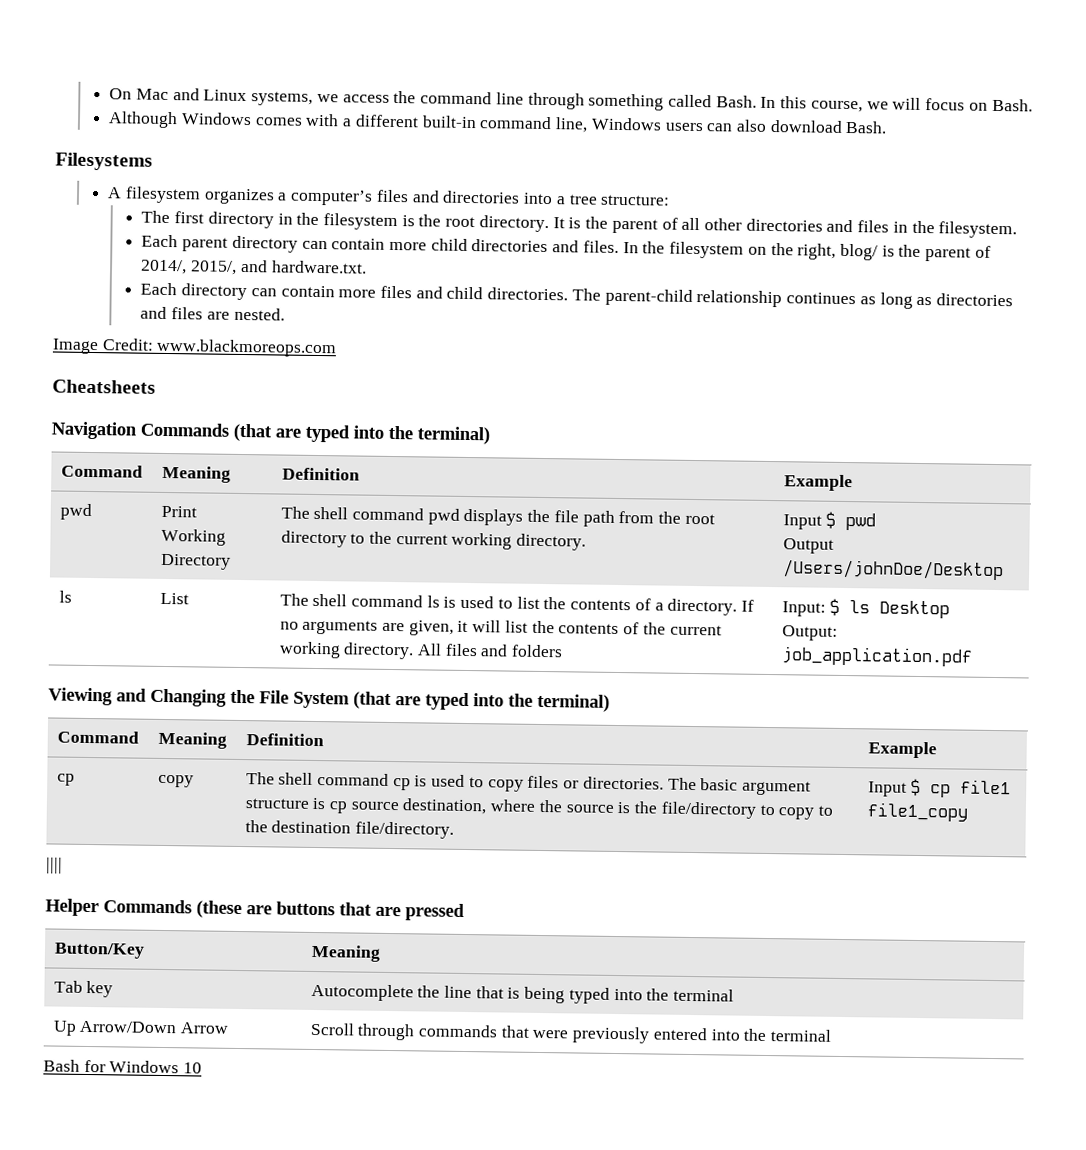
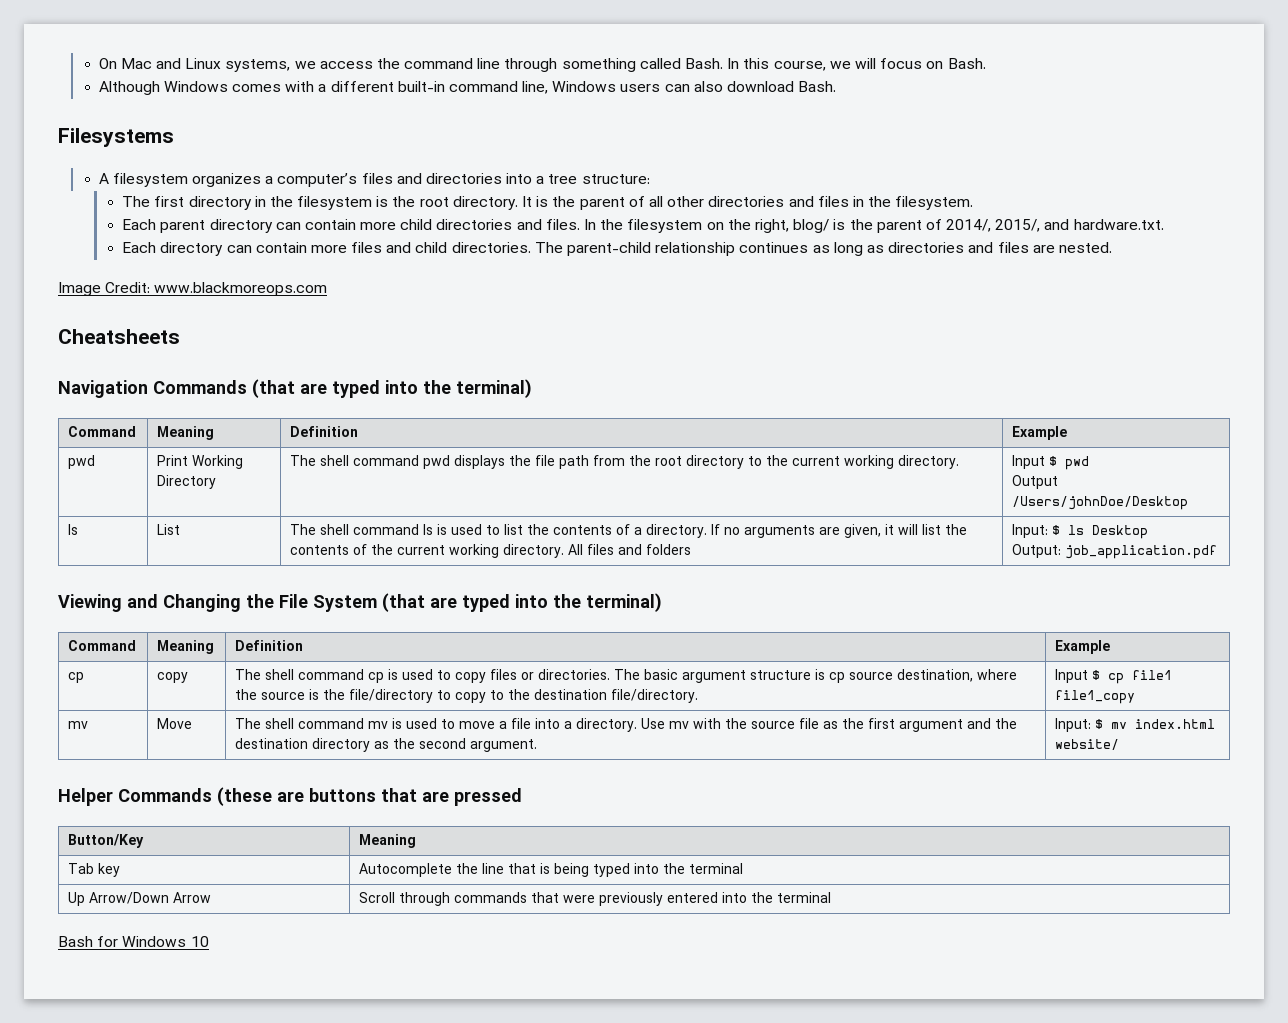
- ||||
+ mv | Move | The shell command mv is used to move a file into a directory. Use mv with the source file as the first argument and the destination directory as the second argument. | Input: $ mv index.html website/

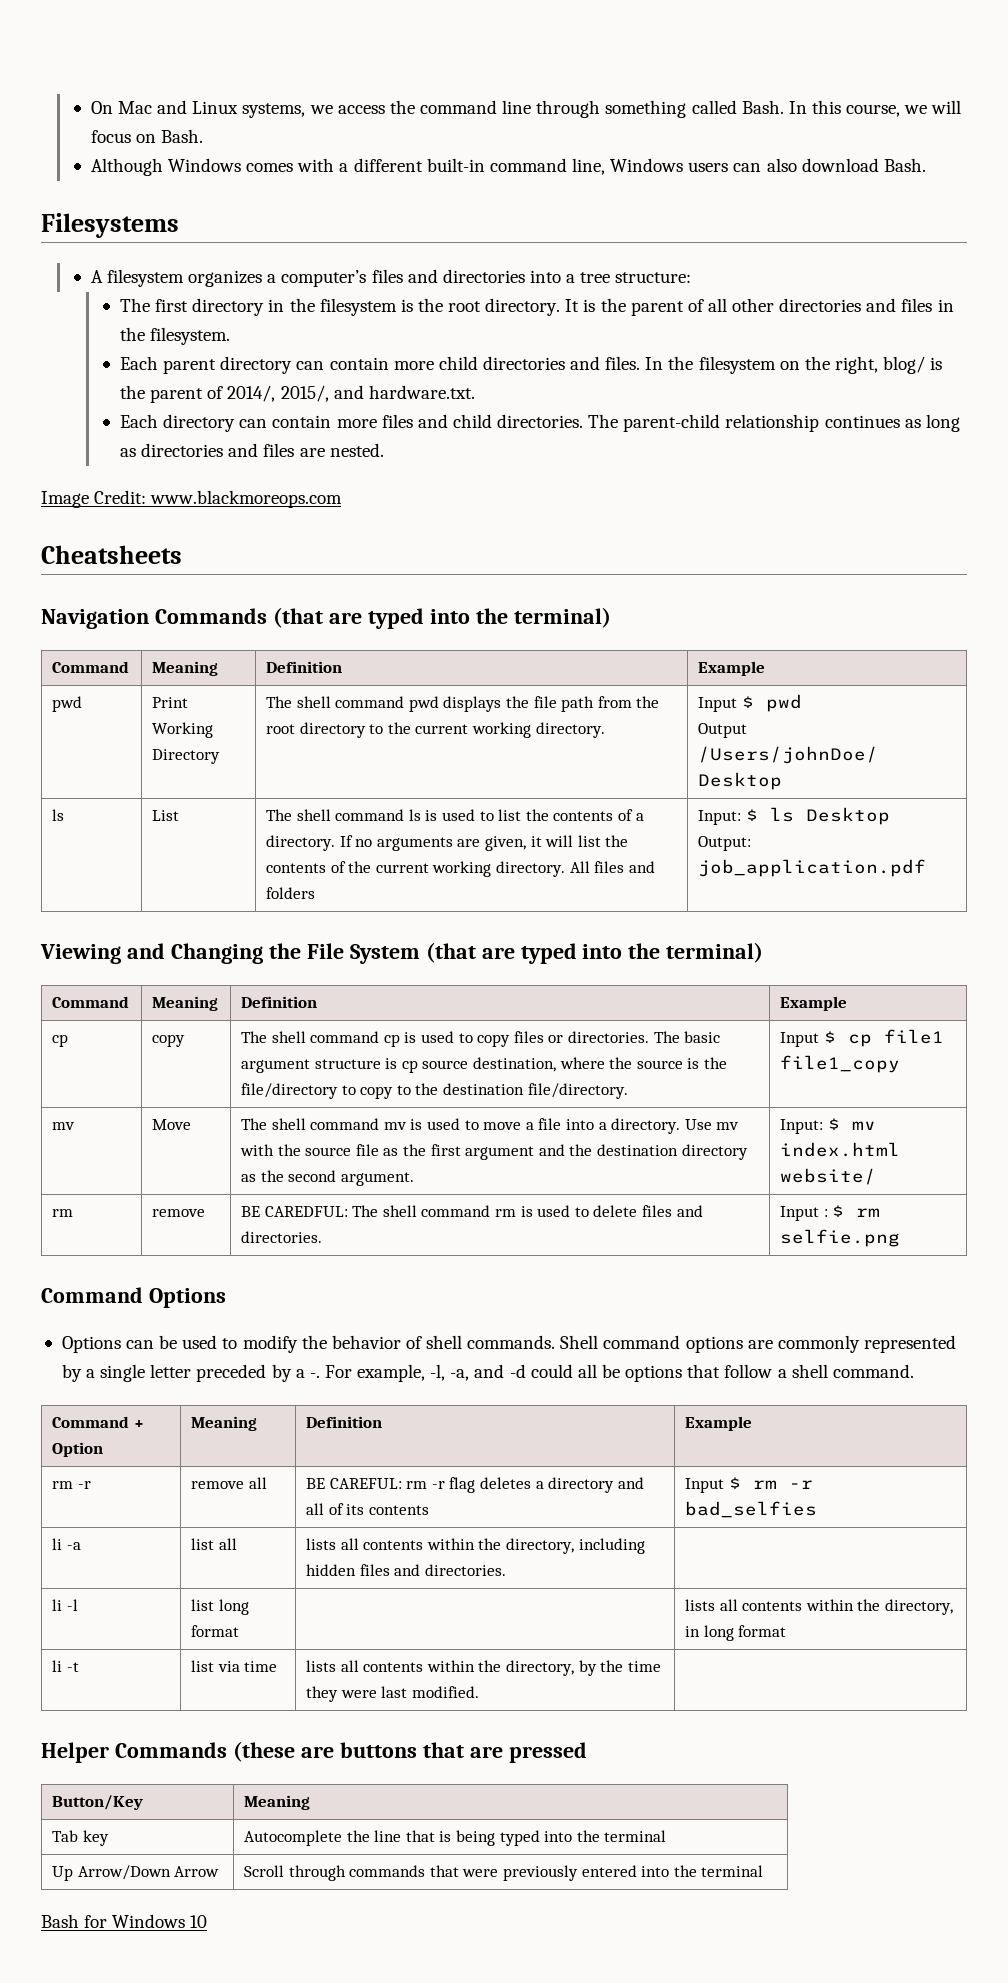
+ rm | remove | BE CAREDFUL: The shell command rm is used to delete files and directories. | Input : $ rm selfie.png
+ Command Options
+ Options can be used to modify the behavior of shell commands. Shell command options are commonly represented by a single letter preceded by a -. For example, -l, -a, and -d could all be options that follow a shell command.
+ Command + Option | Meaning | Definition | Example
+ rm -r | remove all | BE CAREFUL: rm -r flag deletes a directory and all of its contents | Input $ rm -r bad_selfies
+ li -a | list all | lists all contents within the directory, including hidden files and directories. |
+ li -l | list long format | | lists all contents within the directory, in long format
+ li -t | list via time | lists all contents within the directory, by the time they were last modified. |

